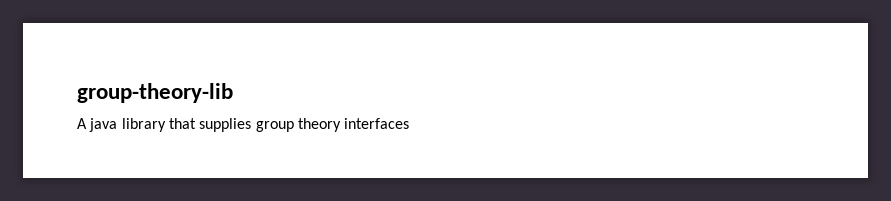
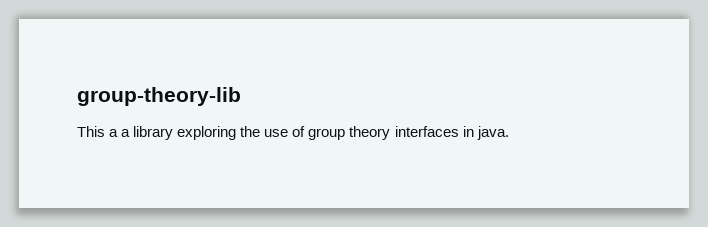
- A java library that supplies group theory interfaces
+ This a a library exploring the use of group theory interfaces in java.

